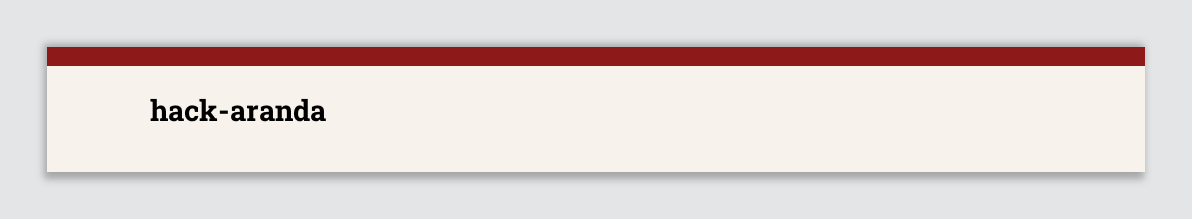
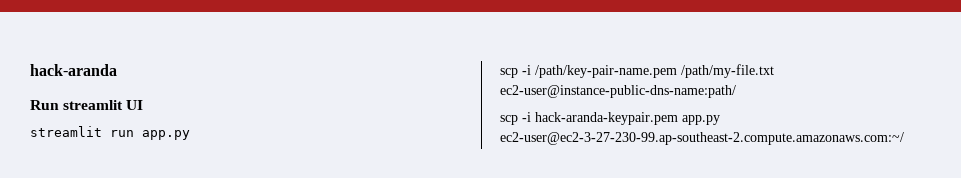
+ Run streamlit UI
+ streamlit run app.py
+ scp -i /path/key-pair-name.pem /path/my-file.txt ec2-user@instance-public-dns-name:path/
+ scp -i hack-aranda-keypair.pem app.py ec2-user@ec2-3-27-230-99.ap-southeast-2.compute.amazonaws.com:~/

